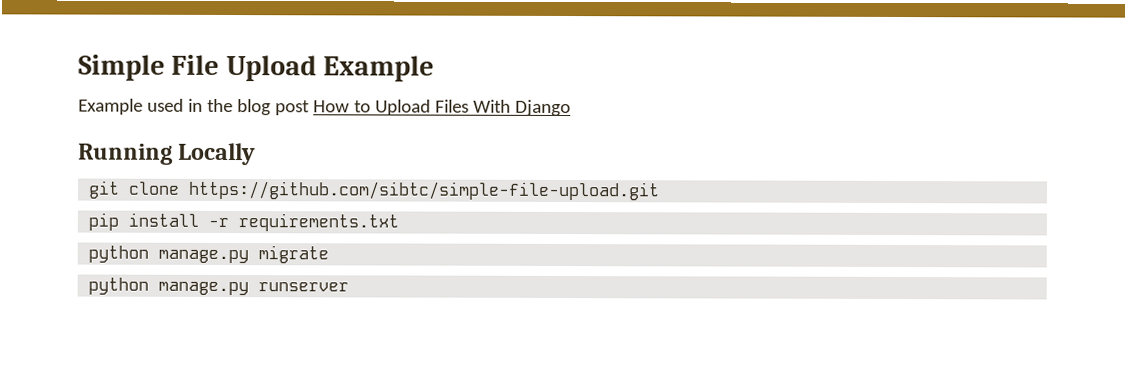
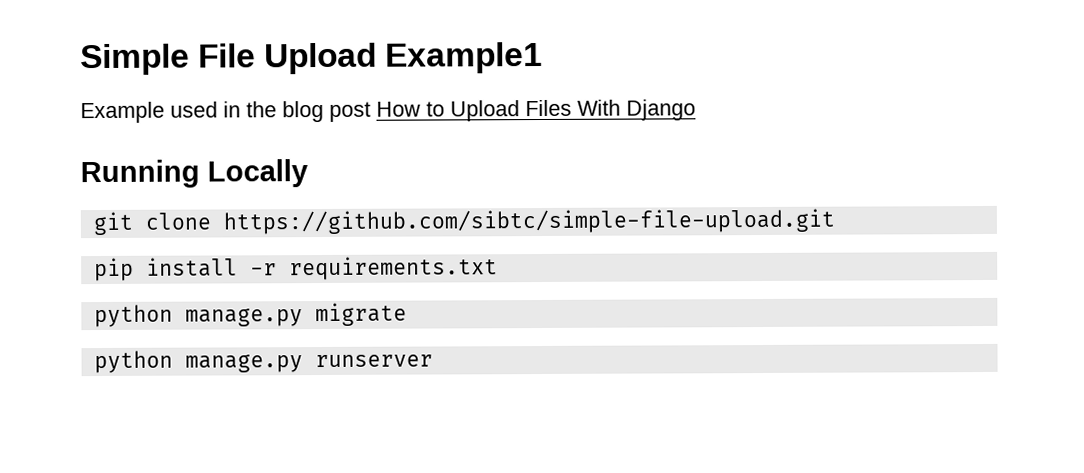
- Simple File Upload Example
+ Simple File Upload Example1

